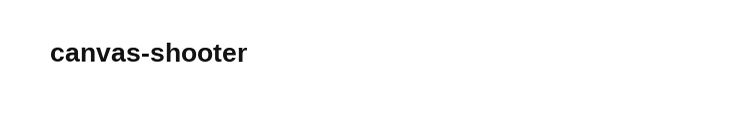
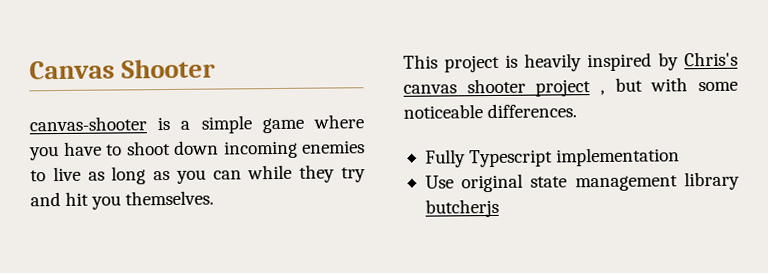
- canvas-shooter
+ Canvas Shooter
+ canvas-shooter is a simple game where you have to shoot down incoming enemies to live as long as you can while they try and hit you themselves.
+ This project is heavily inspired by Chris's canvas shooter project , but with some noticeable differences.
+ Fully Typescript implementation
+ Use original state management library butcherjs

